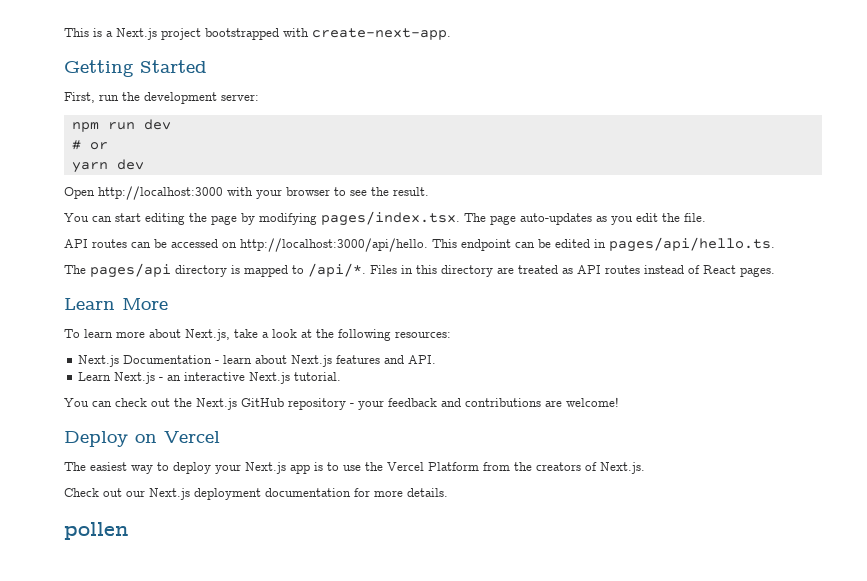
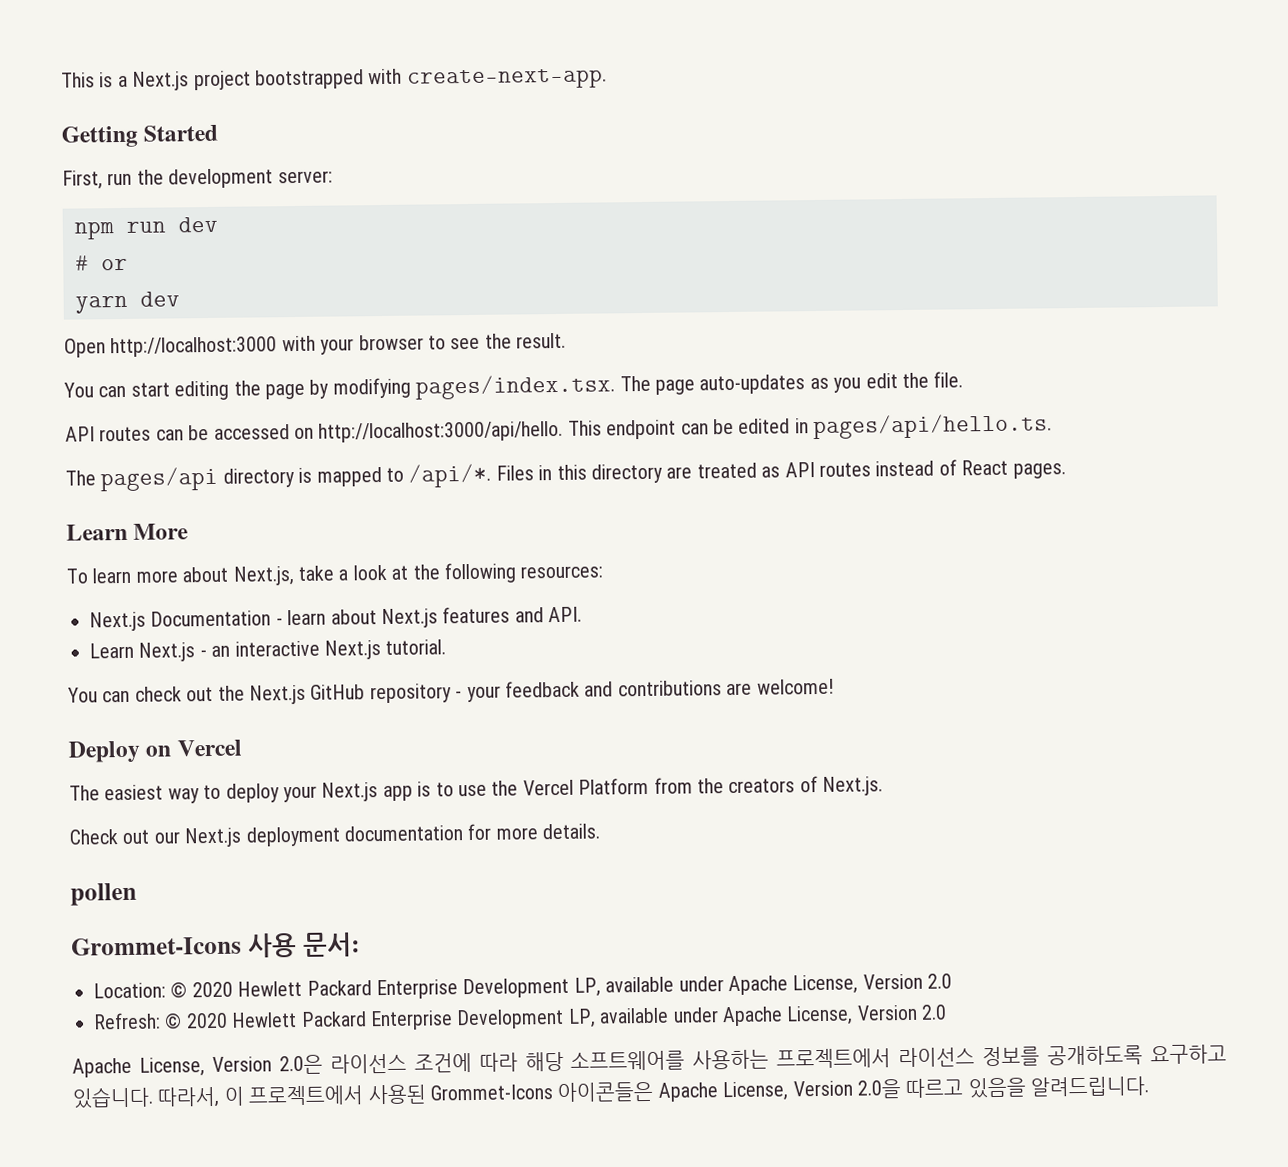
+ Grommet-Icons 사용 문서:
+ Location: © 2020 Hewlett Packard Enterprise Development LP, available under Apache License, Version 2.0
+ Refresh: © 2020 Hewlett Packard Enterprise Development LP, available under Apache License, Version 2.0
+ Apache License, Version 2.0은 라이선스 조건에 따라 해당 소프트웨어를 사용하는 프로젝트에서 라이선스 정보를 공개하도록 요구하고 있습니다. 따라서, 이 프로젝트에서 사용된 Grommet-Icons 아이콘들은 Apache License, Version 2.0을 따르고 있음을 알려드립니다.

